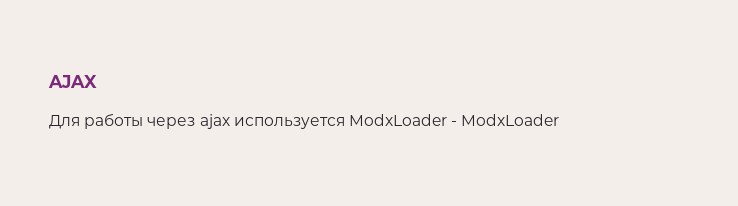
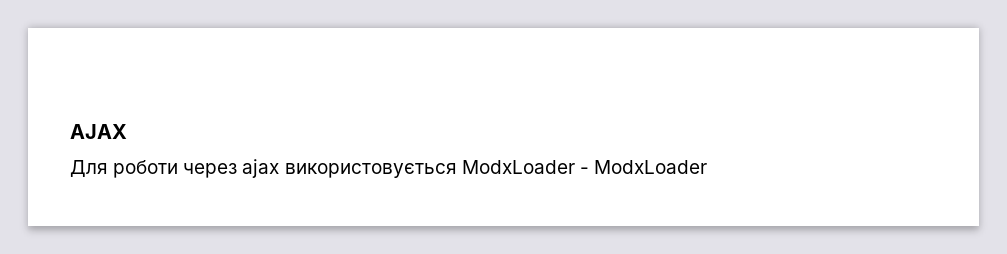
- Для работы через ajax используется ModxLoader - ModxLoader
+ Для роботи через ajax використовується ModxLoader - ModxLoader

